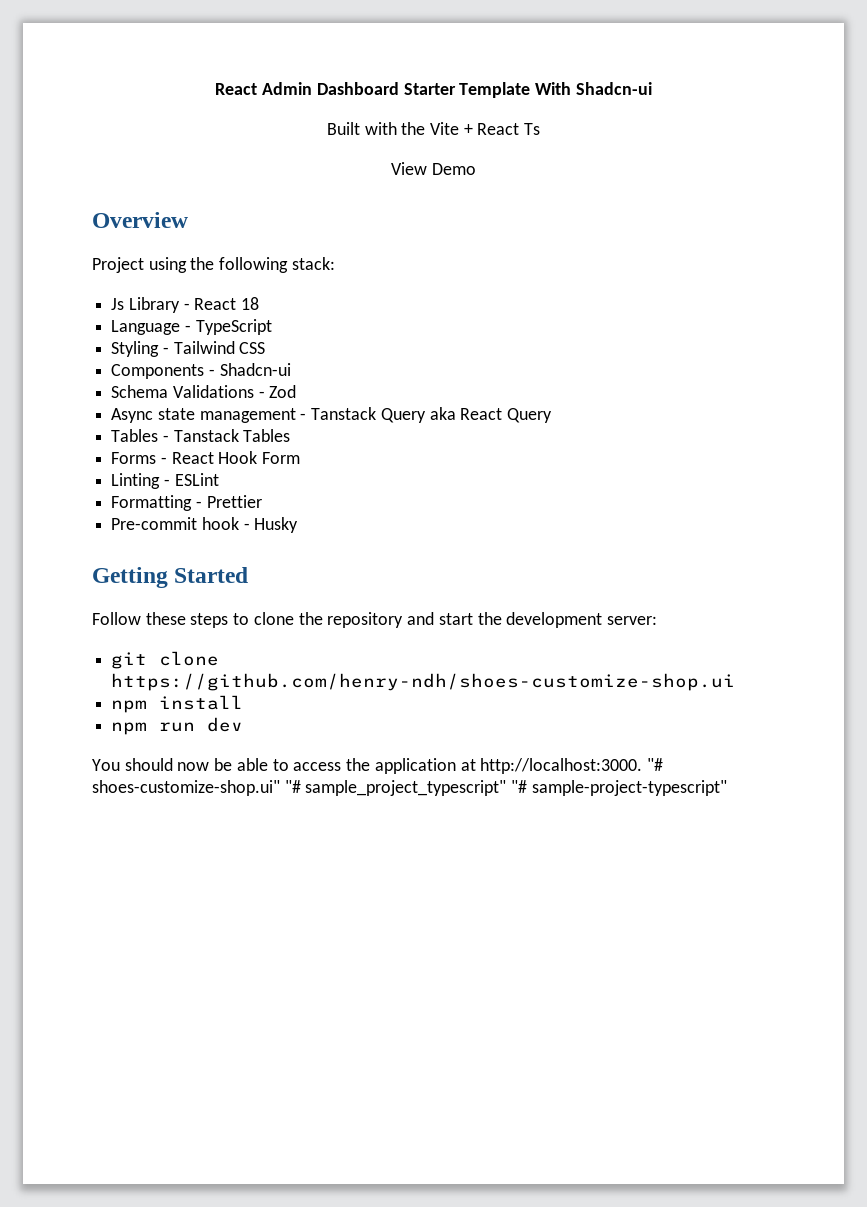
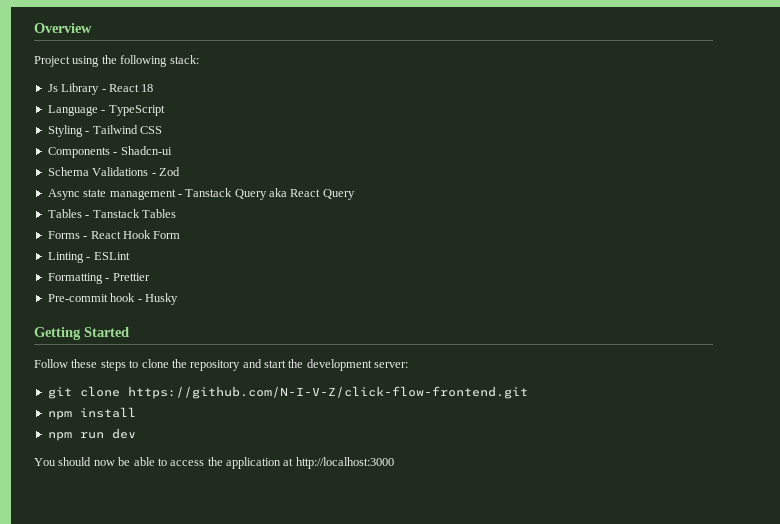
- React Admin Dashboard Starter Template With Shadcn-ui
- Built with the Vite + React Ts
- View Demo
- git clone https://github.com/henry-ndh/shoes-customize-shop.ui
+ git clone https://github.com/N-I-V-Z/click-flow-frontend.git
- You should now be able to access the application at http://localhost:3000. "# shoes-customize-shop.ui" "# sample_project_typescript" "# sample-project-typescript"
+ You should now be able to access the application at http://localhost:3000

